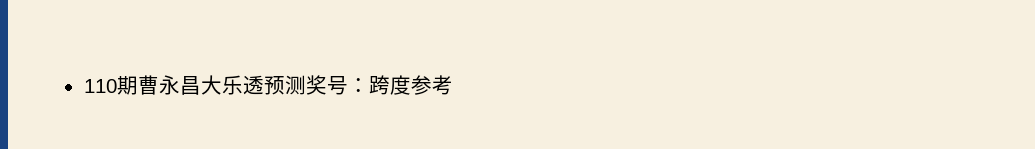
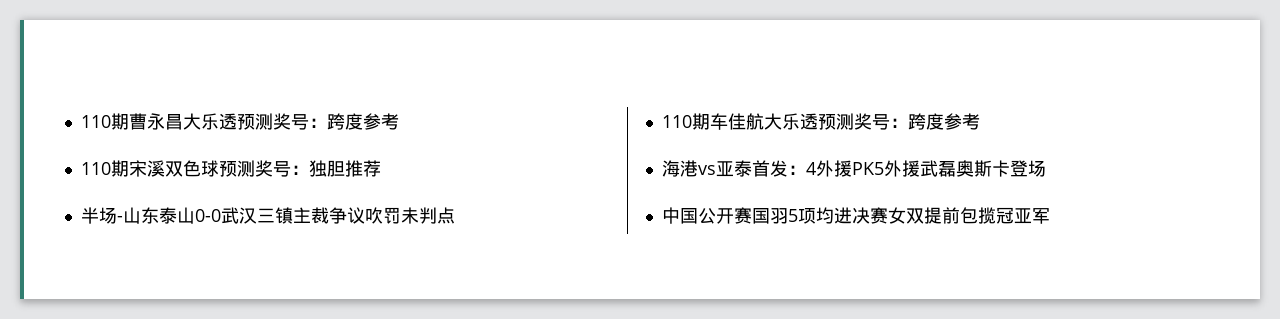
+ 110期宋溪双色球预测奖号：独胆推荐
+ 半场-山东泰山0-0武汉三镇主裁争议吹罚未判点
+ 110期车佳航大乐透预测奖号：跨度参考
+ 海港vs亚泰首发：4外援PK5外援武磊奥斯卡登场
+ 中国公开赛国羽5项均进决赛女双提前包揽冠亚军

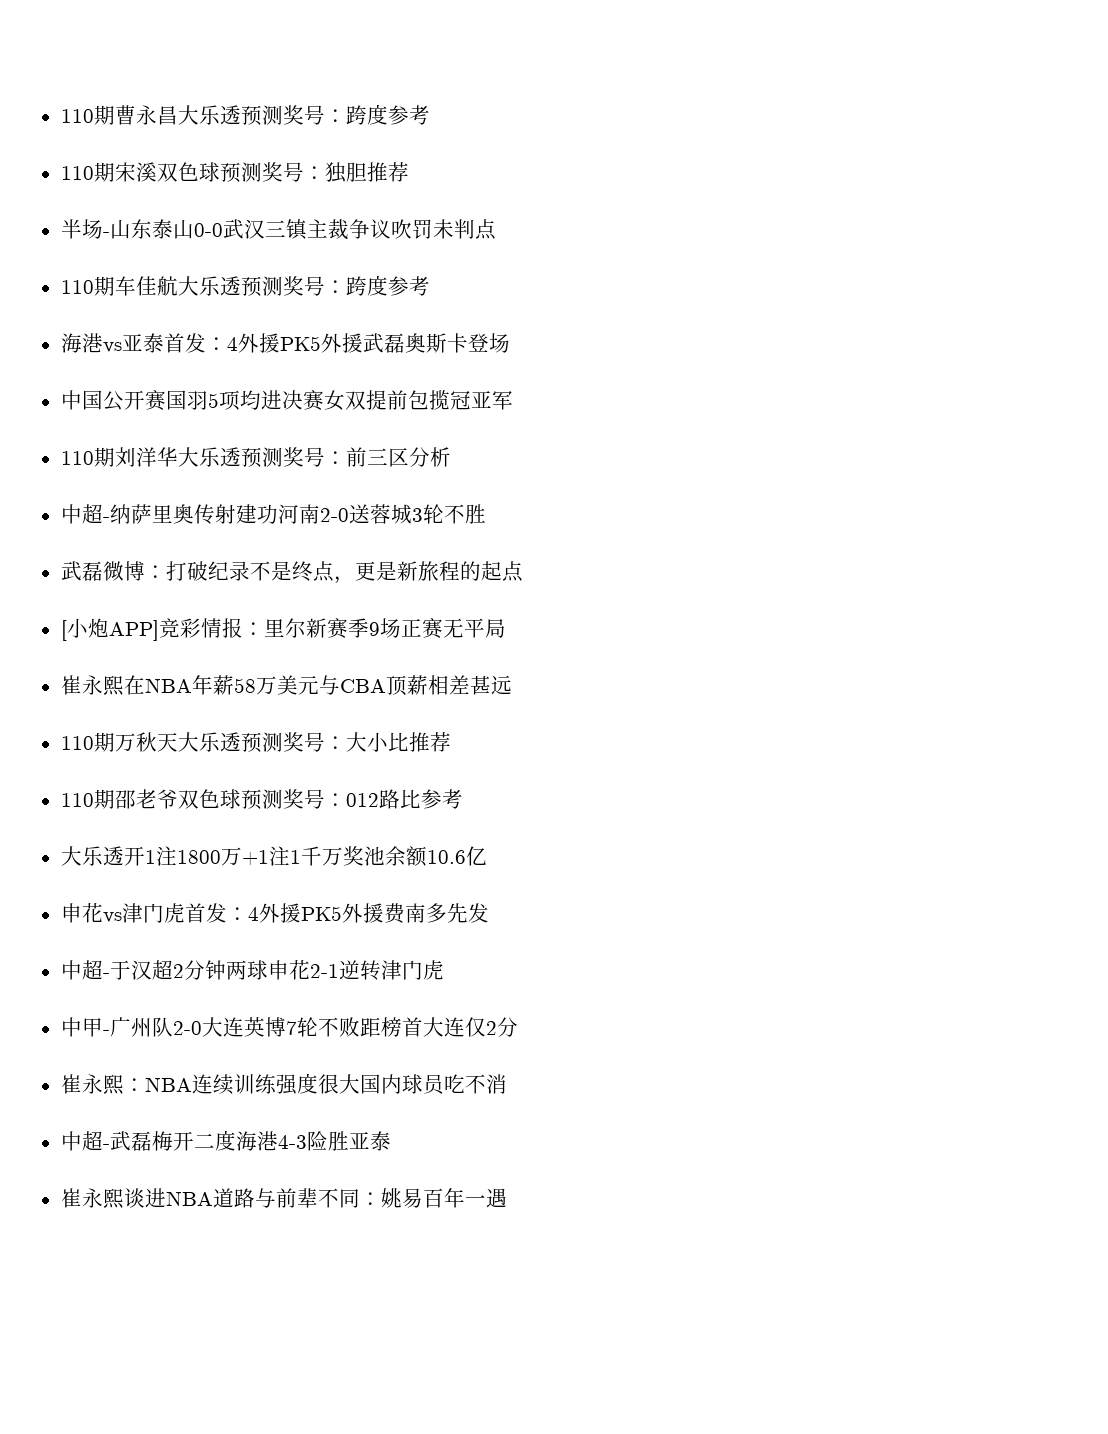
+ 110期刘洋华大乐透预测奖号：前三区分析
+ 中超-纳萨里奥传射建功河南2-0送蓉城3轮不胜
+ 武磊微博：打破纪录不是终点，更是新旅程的起点
+ [小炮APP]竞彩情报：里尔新赛季9场正赛无平局
+ 崔永熙在NBA年薪58万美元与CBA顶薪相差甚远
+ 110期万秋天大乐透预测奖号：大小比推荐
+ 110期邵老爷双色球预测奖号：012路比参考
+ 大乐透开1注1800万+1注1千万奖池余额10.6亿
+ 申花vs津门虎首发：4外援PK5外援费南多先发
+ 中超-于汉超2分钟两球申花2-1逆转津门虎
+ 中甲-广州队2-0大连英博7轮不败距榜首大连仅2分
+ 崔永熙：NBA连续训练强度很大国内球员吃不消
+ 中超-武磊梅开二度海港4-3险胜亚泰
+ 崔永熙谈进NBA道路与前辈不同：姚易百年一遇

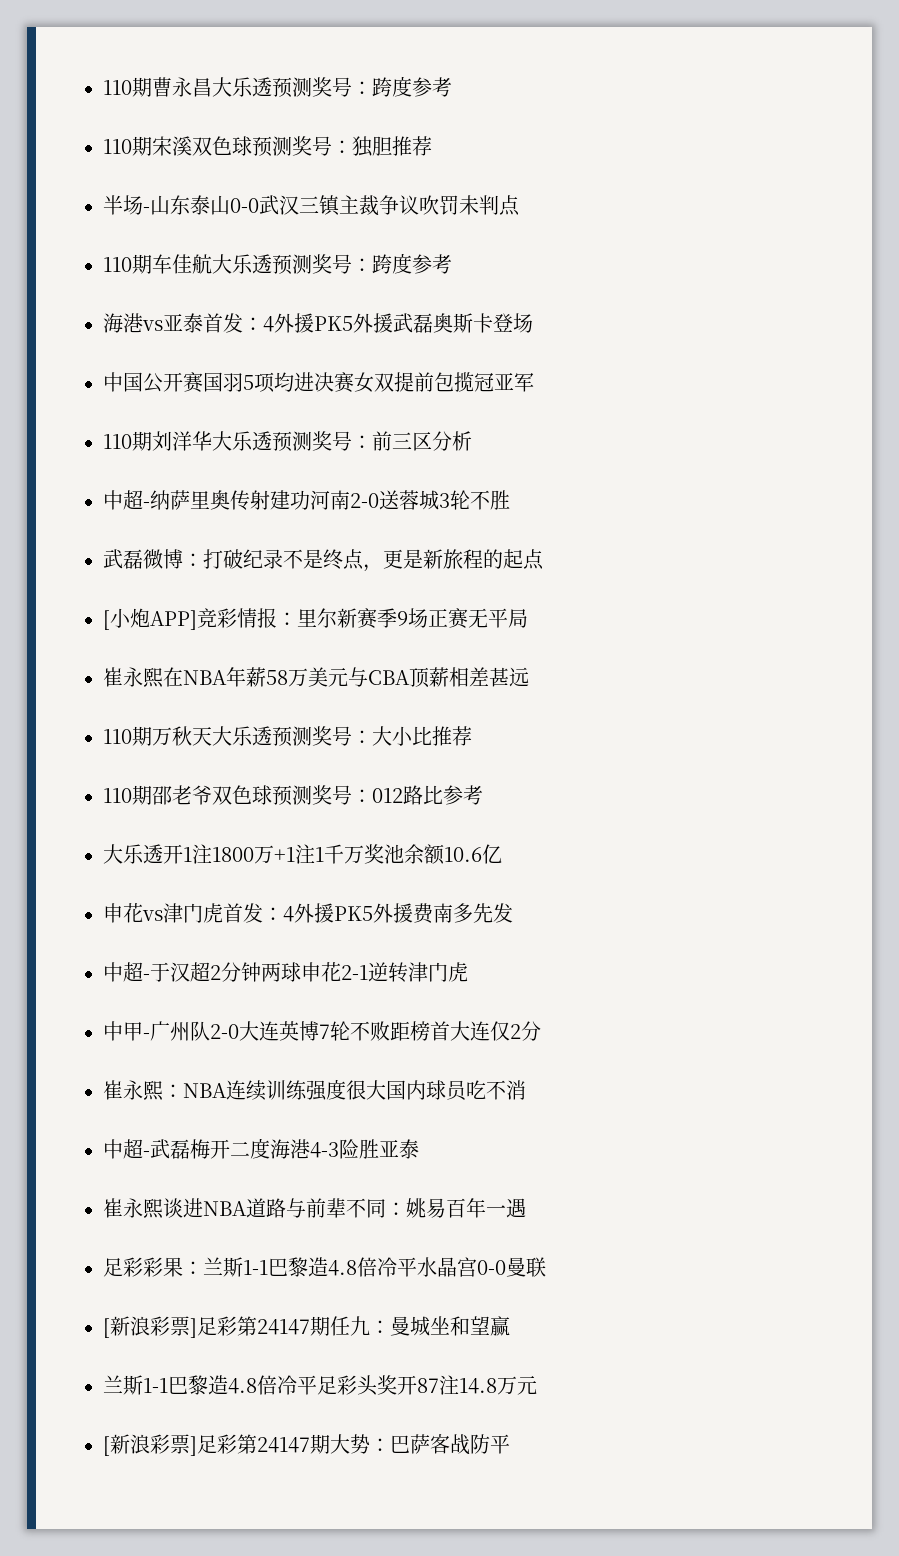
+ 足彩彩果：兰斯1-1巴黎造4.8倍冷平水晶宫0-0曼联
+ [新浪彩票]足彩第24147期任九：曼城坐和望赢
+ 兰斯1-1巴黎造4.8倍冷平足彩头奖开87注14.8万元
+ [新浪彩票]足彩第24147期大势：巴萨客战防平

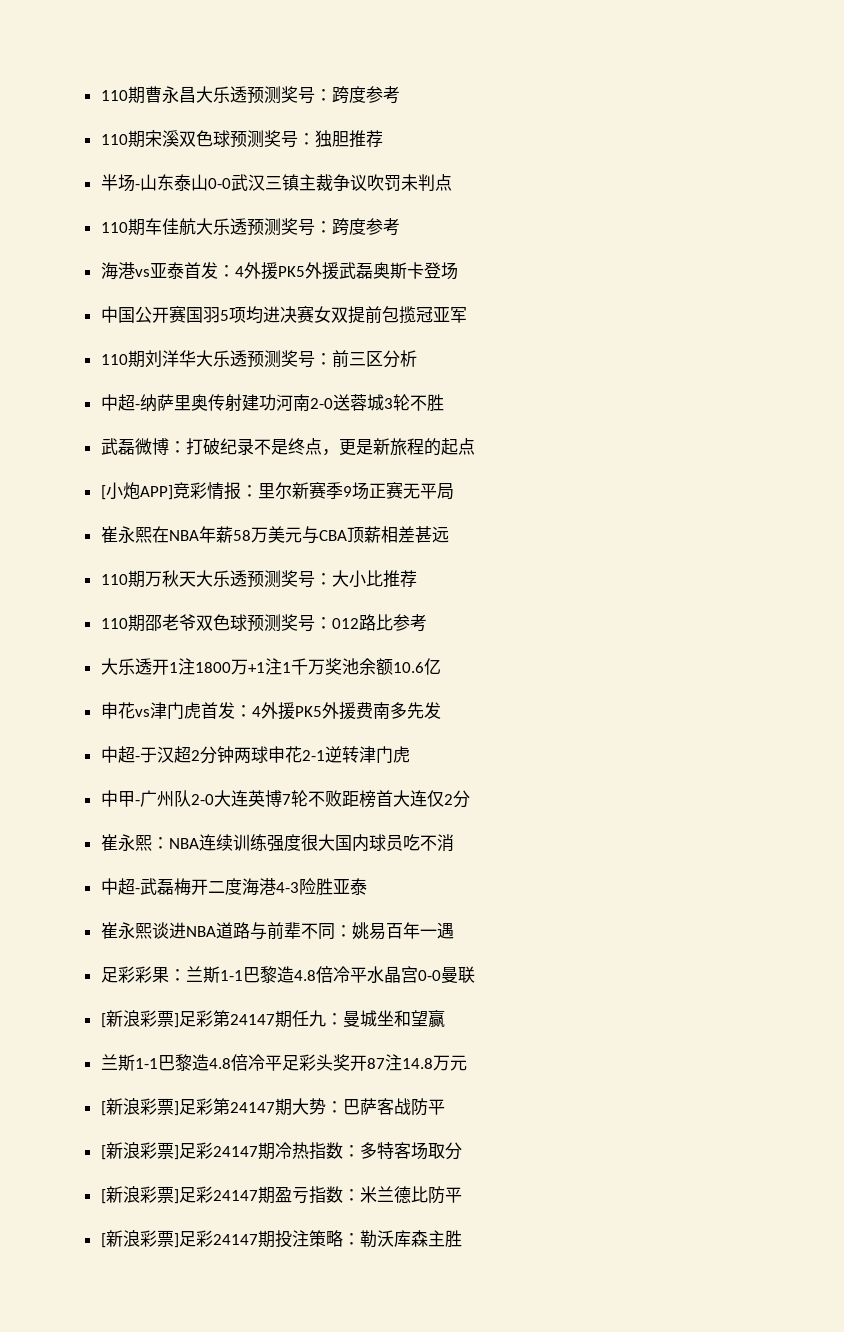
+ [新浪彩票]足彩24147期冷热指数：多特客场取分
+ [新浪彩票]足彩24147期盈亏指数：米兰德比防平
+ [新浪彩票]足彩24147期投注策略：勒沃库森主胜

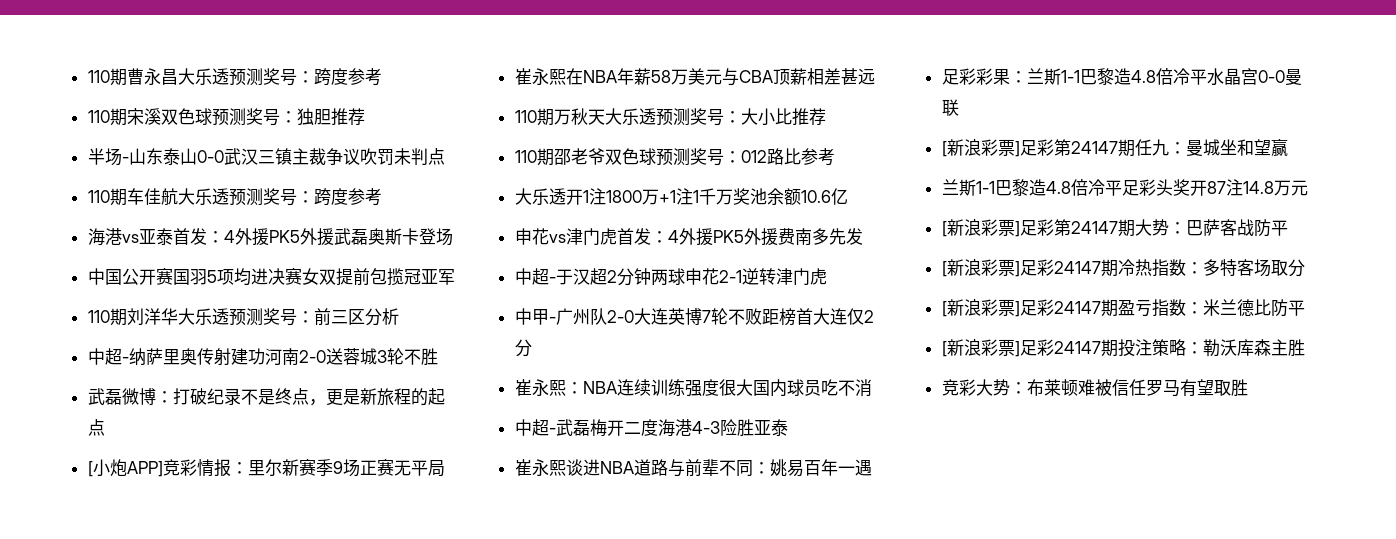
+ 竞彩大势：布莱顿难被信任罗马有望取胜

